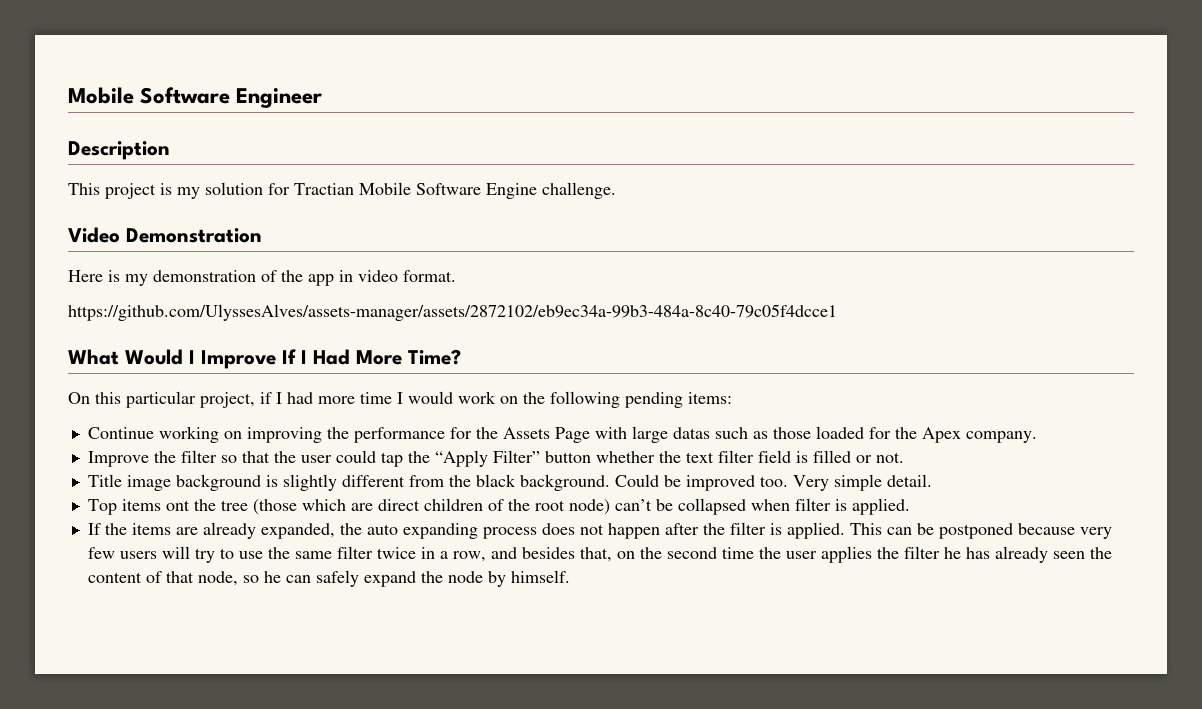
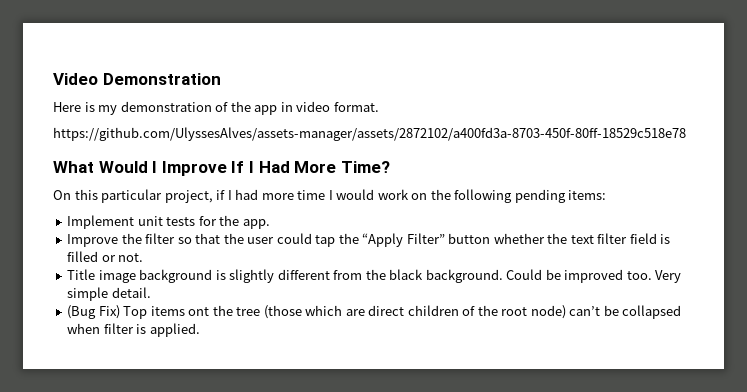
- Mobile Software Engineer
- Description
- This project is my solution for Tractian Mobile Software Engine challenge.
- https://github.com/UlyssesAlves/assets-manager/assets/2872102/eb9ec34a-99b3-484a-8c40-79c05f4dcce1
+ https://github.com/UlyssesAlves/assets-manager/assets/2872102/a400fd3a-8703-450f-80ff-18529c518e78
- Continue working on improving the performance for the Assets Page with large datas such as those loaded for the Apex company.
+ Implement unit tests for the app.
- Top items ont the tree (those which are direct children of the root node) can’t be collapsed when filter is applied.
+ (Bug Fix) Top items ont the tree (those which are direct children of the root node) can’t be collapsed when filter is applied.
- If the items are already expanded, the auto expanding process does not happen after the filter is applied. This can be postponed because very few users will try to use the same filter twice in a row, and besides that, on the second time the user applies the filter he has already seen the content of that node, so he can safely expand the node by himself.

